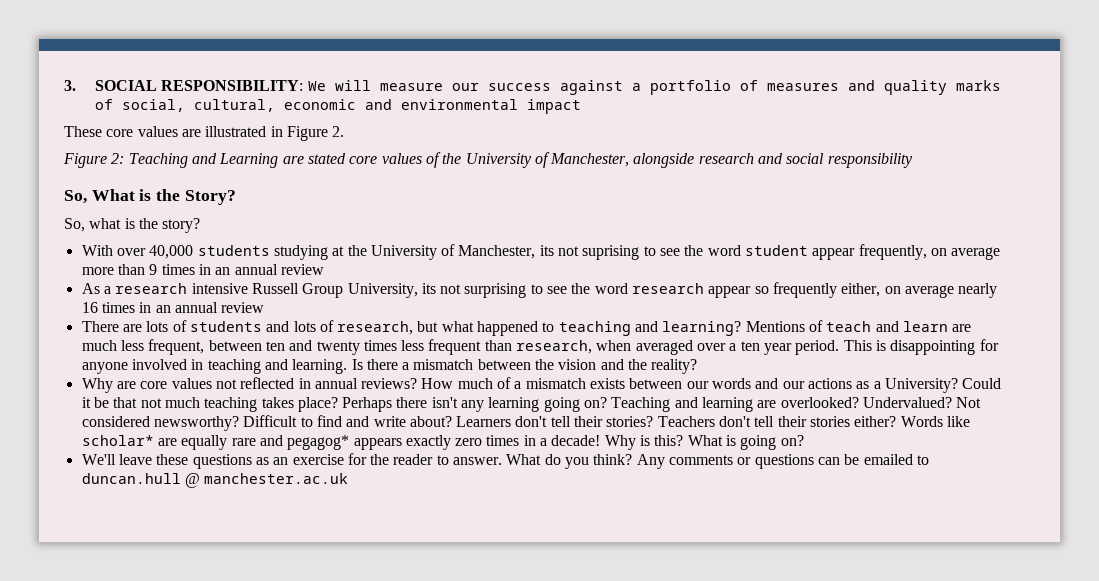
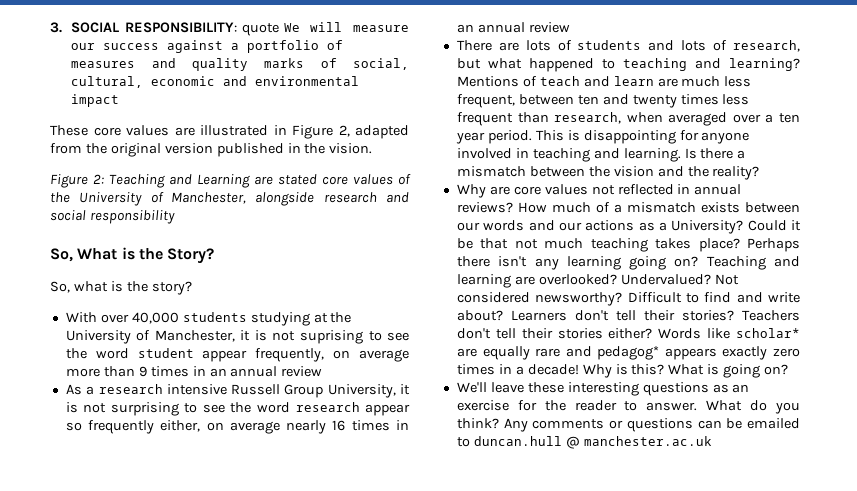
- 3. SOCIAL RESPONSIBILITY: We will measure our success against a portfolio of measures and quality marks of social, cultural, economic and environmental impact
+ 3. SOCIAL RESPONSIBILITY: quote We will measure our success against a portfolio of measures and quality marks of social, cultural, economic and environmental impact
- These core values are illustrated in Figure 2.
+ These core values are illustrated in Figure 2, adapted from the original version published in the vision.
- With over 40,000 students studying at the University of Manchester, its not suprising to see the word student appear frequently, on average more than 9 times in an annual review
+ With over 40,000 students studying at the University of Manchester, it is not suprising to see the word student appear frequently, on average more than 9 times in an annual review
- As a research intensive Russell Group University, its not surprising to see the word research appear so frequently either, on average nearly 16 times in an annual review
+ As a research intensive Russell Group University, it is not surprising to see the word research appear so frequently either, on average nearly 16 times in an annual review
- Words like scholar* are equally rare and pegagog* appears exactly zero times in a decade!
+ Words like scholar* are equally rare and pedagog* appears exactly zero times in a decade!
- We'll leave these questions as an exercise for the reader to answer.
+ We'll leave these interesting questions as an exercise for the reader to answer.

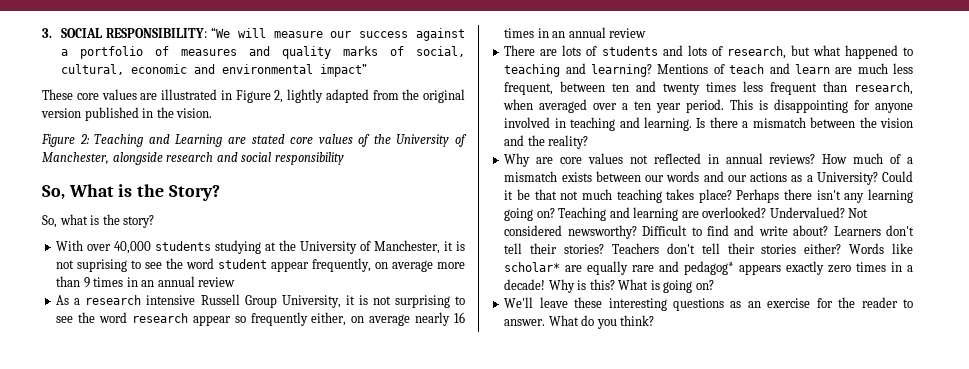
- 3. SOCIAL RESPONSIBILITY: quote We will measure our success against a portfolio of measures and quality marks of social, cultural, economic and environmental impact
+ 3. SOCIAL RESPONSIBILITY: “We will measure our success against a portfolio of measures and quality marks of social, cultural, economic and environmental impact”
- These core values are illustrated in Figure 2, adapted from the original version published in the vision.
+ These core values are illustrated in Figure 2, lightly adapted from the original version published in the vision.
- Any comments or questions can be emailed to duncan.hull @ manchester.ac.uk

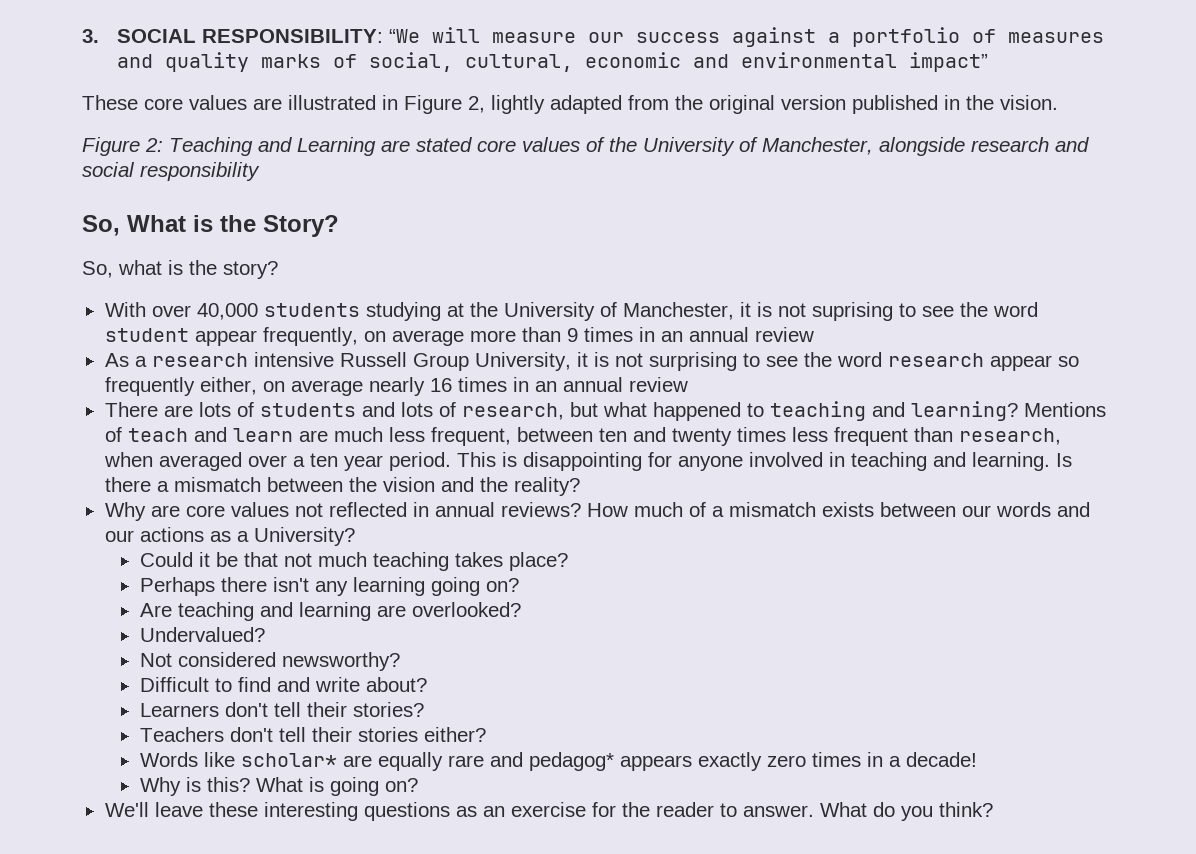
- How much of a mismatch exists between our words and our actions as a University? Could it be that not much teaching takes place? Perhaps there isn't any learning going on? Teaching and learning are overlooked? Undervalued? Not considered newsworthy? Difficult to find and write about? Learners don't tell their stories? Teachers don't tell their stories either? Words like scholar* are equally rare and pedagog* appears exactly zero times in a decade! Why is this?
+ How much of a mismatch exists between our words and our actions as a University?
+ Could it be that not much teaching takes place?
+ Perhaps there isn't any learning going on?
+ Are teaching and learning are overlooked?
+ Undervalued?
+ Not considered newsworthy?
+ Difficult to find and write about?
+ Learners don't tell their stories?
+ Teachers don't tell their stories either?
+ Words like scholar* are equally rare and pedagog* appears exactly zero times in a decade!
+ Why is this?

